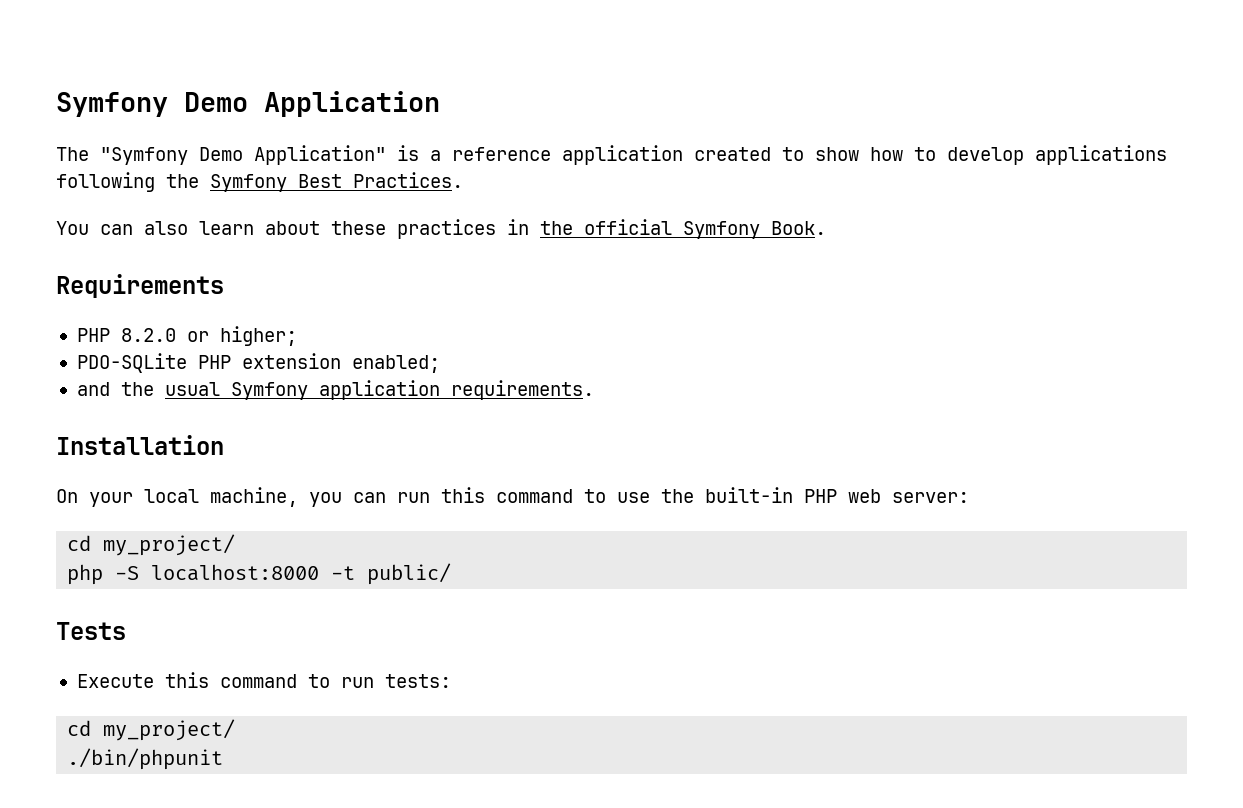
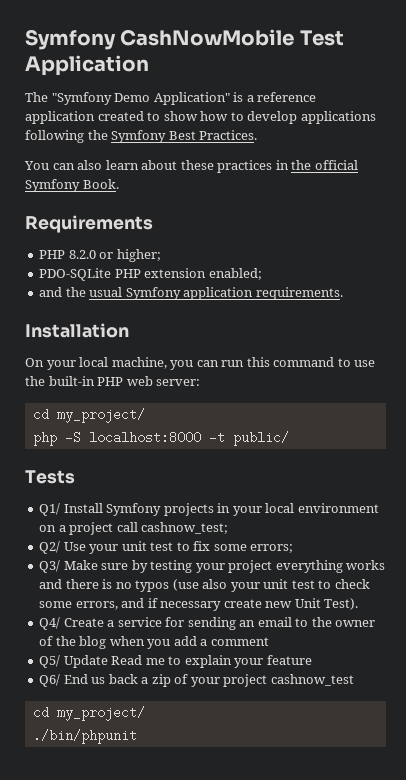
- Symfony Demo Application
+ Symfony CashNowMobile Test Application
- Execute this command to run tests:
+ Q1/ Install Symfony projects in your local environment on a project call cashnow_test;
+ Q2/ Use your unit test to fix some errors;
+ Q3/ Make sure by testing your project everything works and there is no typos (use also your unit test to check some errors, and if necessary create new Unit Test).
+ Q4/ Create a service for sending an email to the owner of the blog when you add a comment
+ Q5/ Update Read me to explain your feature
+ Q6/ End us back a zip of your project cashnow_test

